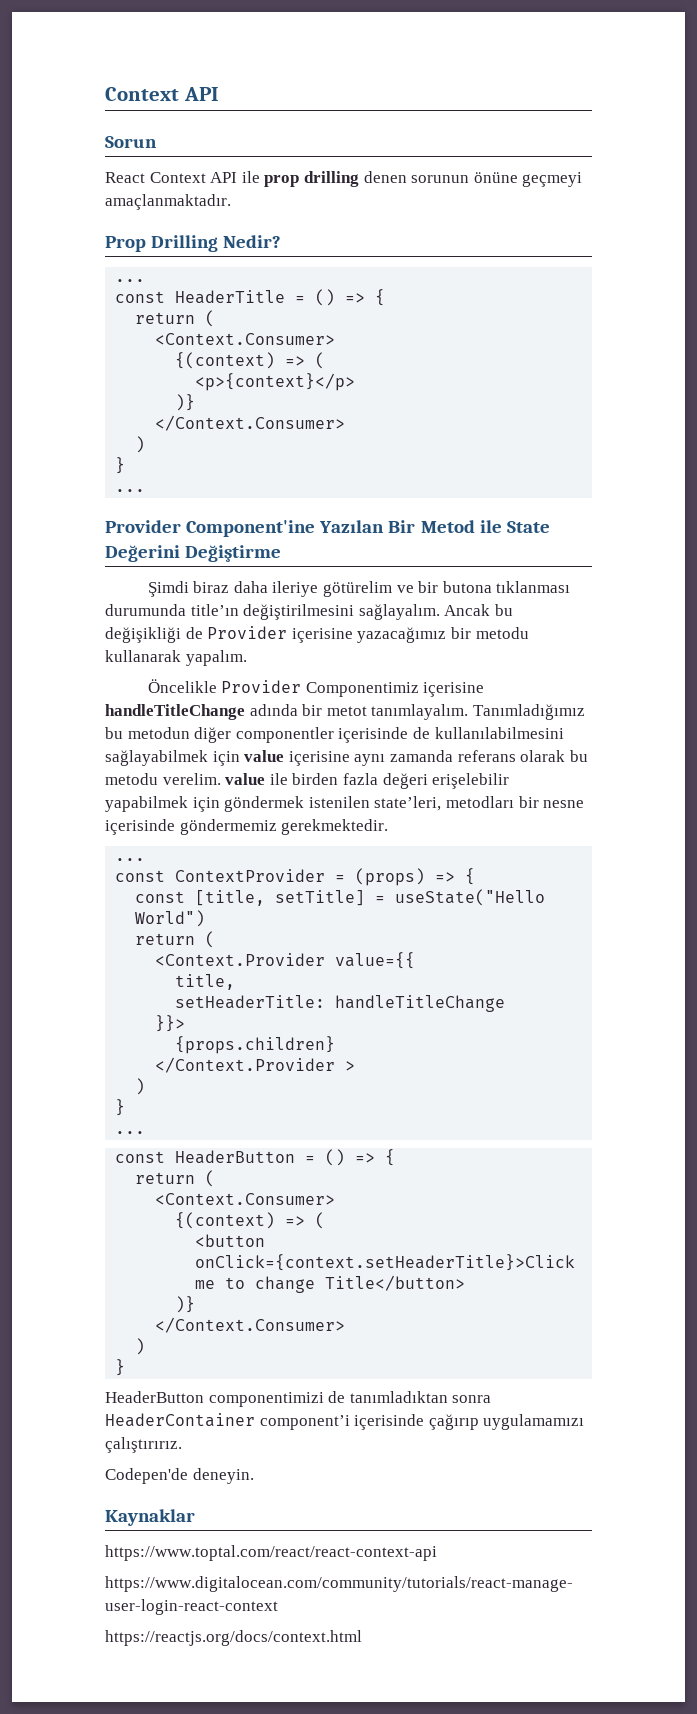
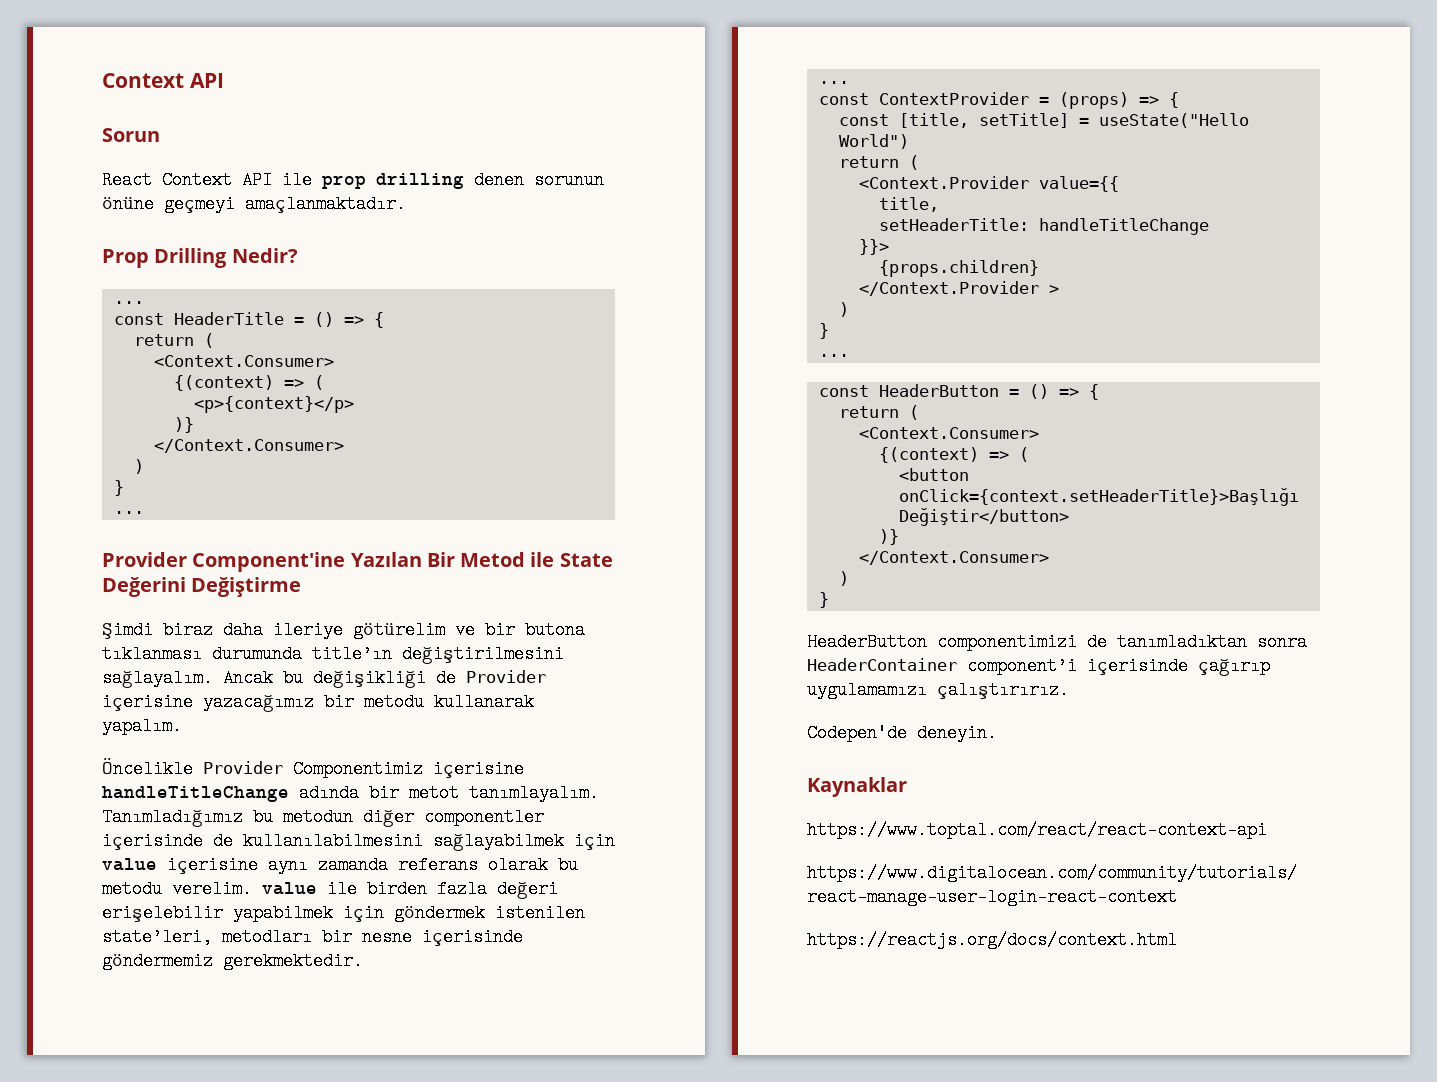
- <button onClick={context.setHeaderTitle}>Click me to change Title</button>
+ <button onClick={context.setHeaderTitle}>Başlığı Değiştir</button>

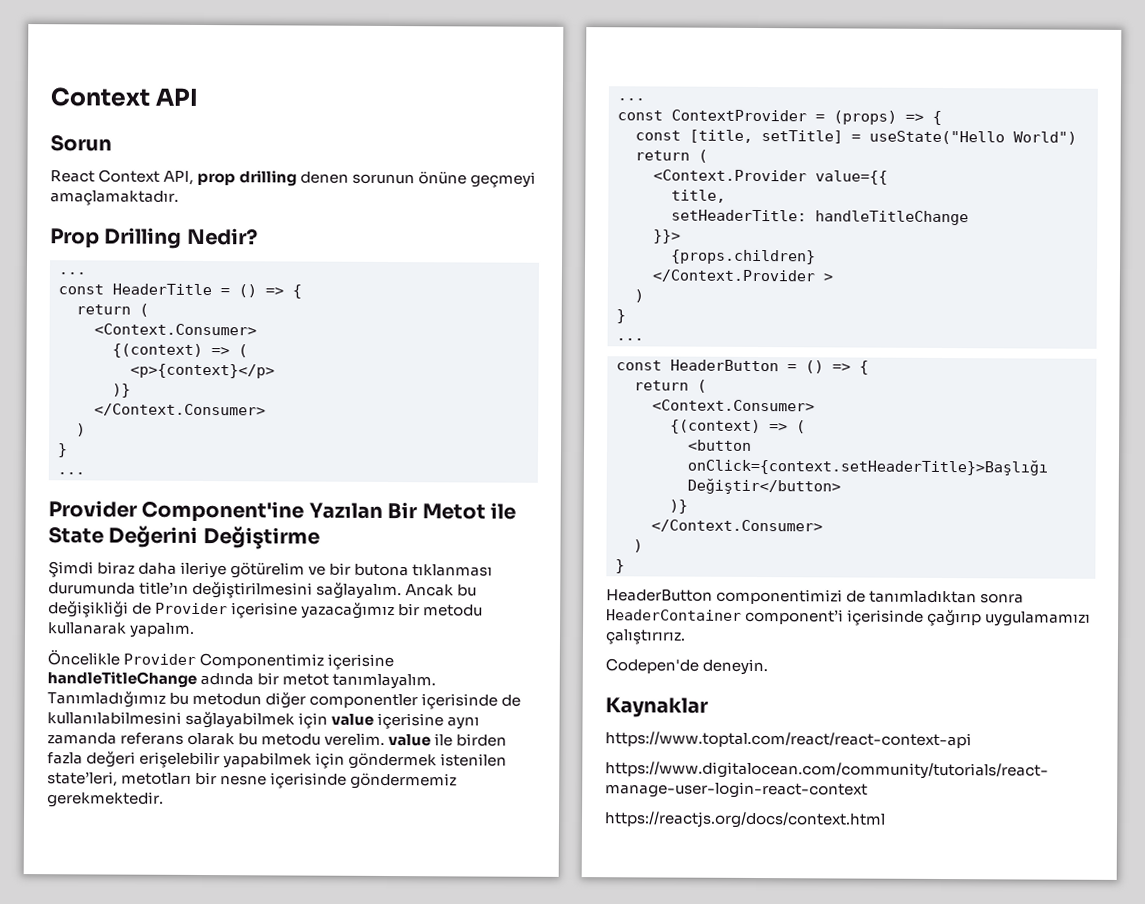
- React Context API ile prop drilling denen sorunun önüne geçmeyi amaçlanmaktadır.
+ React Context API, prop drilling denen sorunun önüne geçmeyi amaçlamaktadır.
- Provider Component'ine Yazılan Bir Metod ile State Değerini Değiştirme
+ Provider Component'ine Yazılan Bir Metot ile State Değerini Değiştirme
- Tanımladığımız bu metodun diğer componentler içerisinde de kullanılabilmesini sağlayabilmek için value içerisine aynı zamanda referans olarak bu metodu verelim. value ile birden fazla değeri erişelebilir yapabilmek için göndermek istenilen state’leri, metodları bir nesne içerisinde göndermemiz gerekmektedir.
+ Tanımladığımız bu metodun diğer componentler içerisinde de kullanılabilmesini sağlayabilmek için value içerisine aynı zamanda referans olarak bu metodu verelim. value ile birden fazla değeri erişelebilir yapabilmek için göndermek istenilen state’leri, metotları bir nesne içerisinde göndermemiz gerekmektedir.

